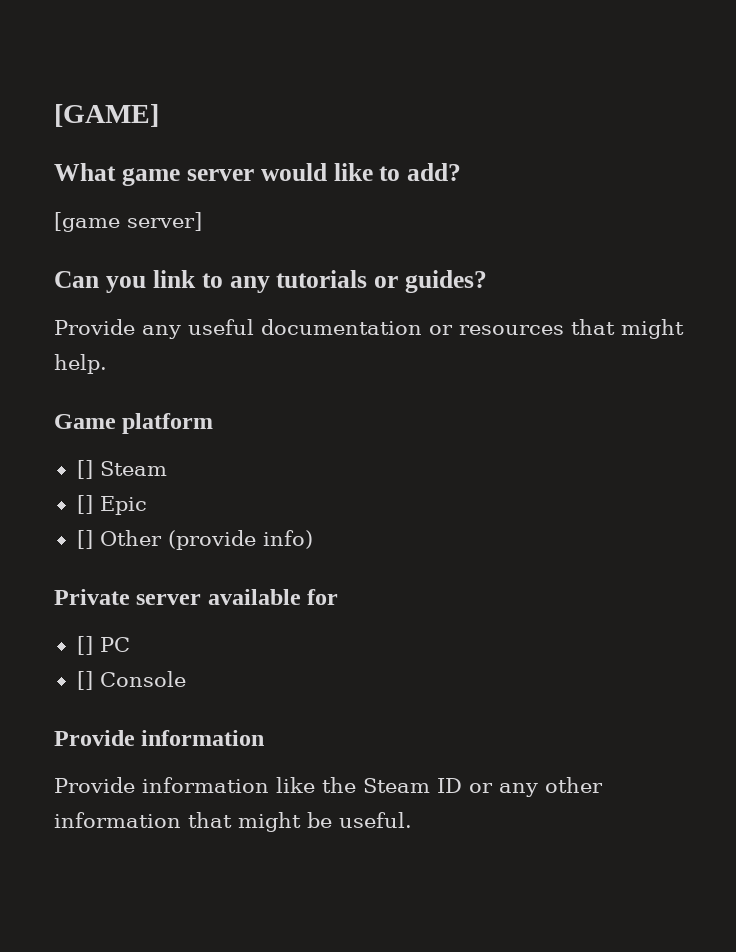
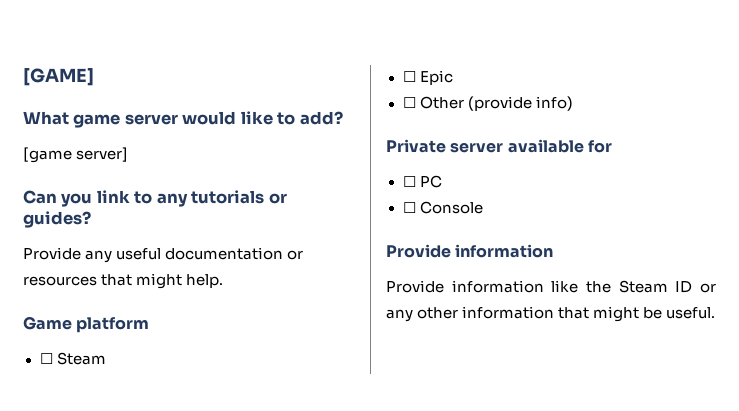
- [] Steam
+ ☐ Steam
- [] Epic
+ ☐ Epic
- [] Other (provide info)
+ ☐ Other (provide info)
- [] PC
+ ☐ PC
- [] Console
+ ☐ Console

